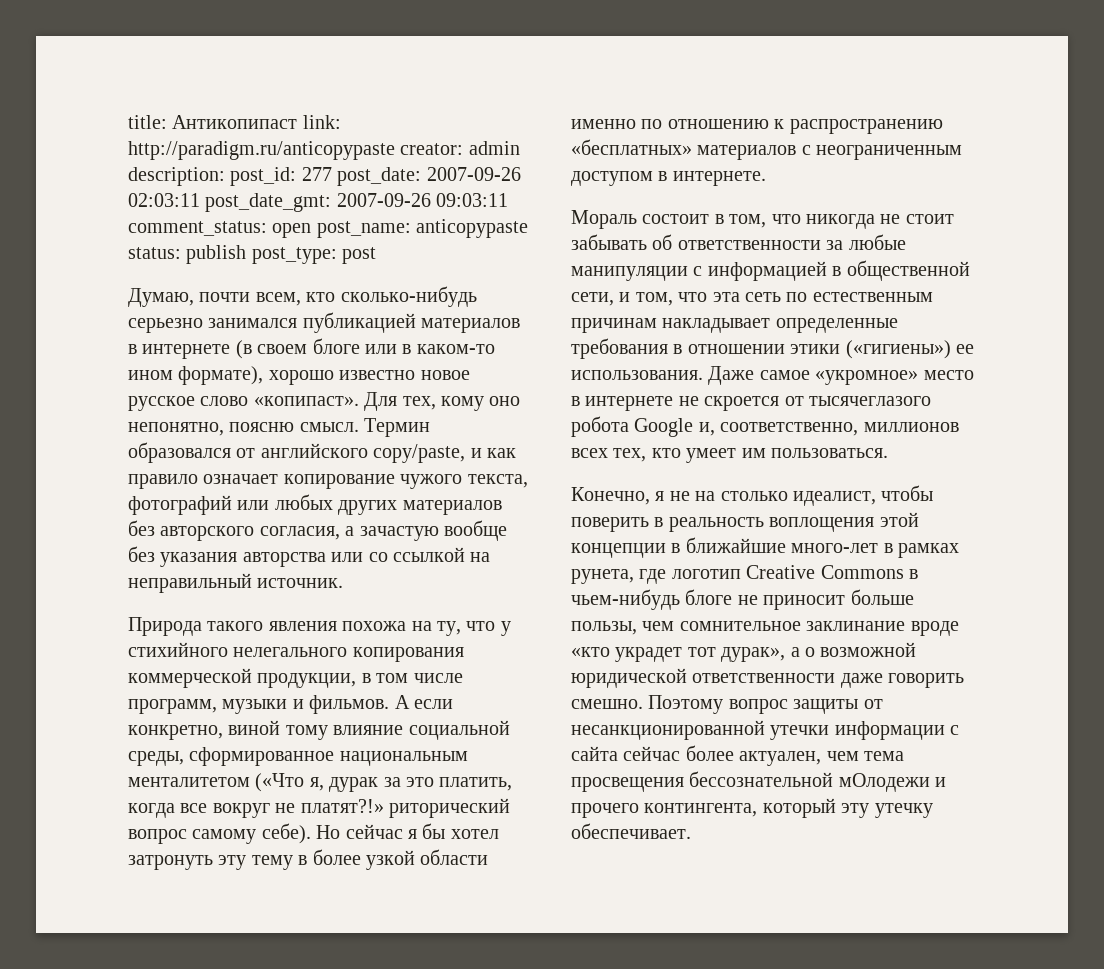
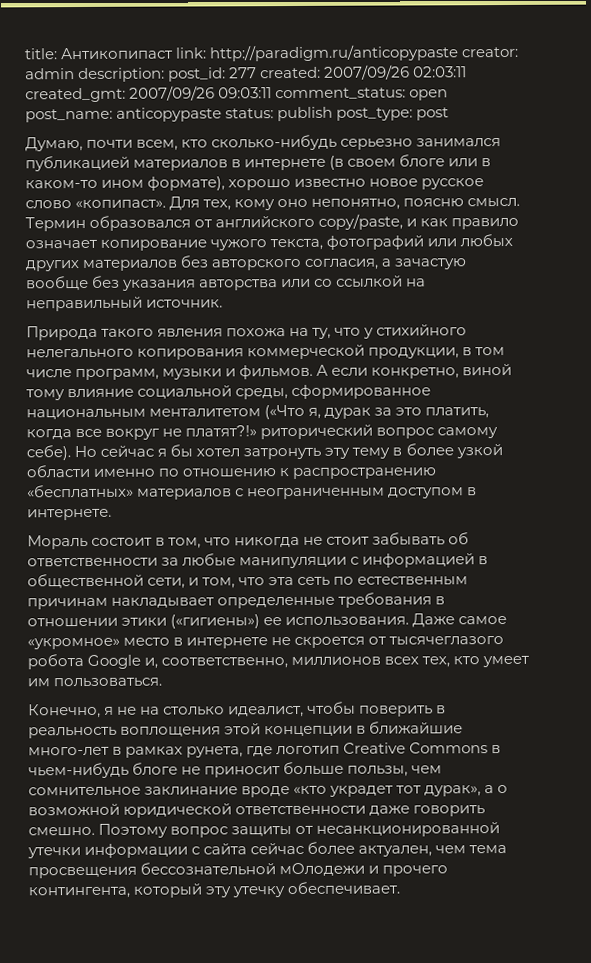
- title: Антикопипаст link: http://paradigm.ru/anticopypaste creator: admin description: post_id: 277 post_date: 2007-09-26 02:03:11 post_date_gmt: 2007-09-26 09:03:11 comment_status: open post_name: anticopypaste status: publish post_type: post
+ title: Антикопипаст link: http://paradigm.ru/anticopypaste creator: admin description: post_id: 277 created: 2007/09/26 02:03:11 created_gmt: 2007/09/26 09:03:11 comment_status: open post_name: anticopypaste status: publish post_type: post

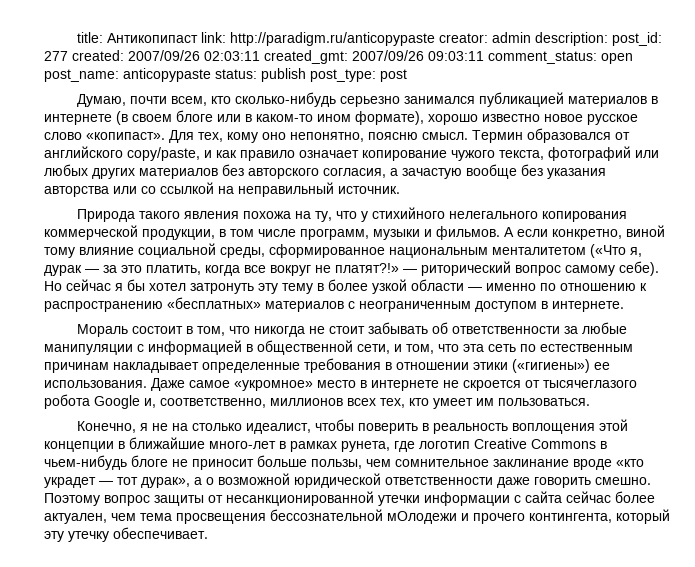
- А если конкретно, виной тому влияние социальной среды, сформированное национальным менталитетом («Что я, дурак за это платить, когда все вокруг не платят?!» риторический вопрос самому себе).
+ А если конкретно, виной тому влияние социальной среды, сформированное национальным менталитетом («Что я, дурак — за это платить, когда все вокруг не платят?!» — риторический вопрос самому себе).
- Но сейчас я бы хотел затронуть эту тему в более узкой области именно по отношению к распространению «бесплатных» материалов с неограниченным доступом в интернете.
+ Но сейчас я бы хотел затронуть эту тему в более узкой области — именно по отношению к распространению «бесплатных» материалов с неограниченным доступом в интернете.
- Конечно, я не на столько идеалист, чтобы поверить в реальность воплощения этой концепции в ближайшие много-лет в рамках рунета, где логотип Creative Commons в чьем-нибудь блоге не приносит больше пользы, чем сомнительное заклинание вроде «кто украдет тот дурак», а о возможной юридической ответственности даже говорить смешно.
+ Конечно, я не на столько идеалист, чтобы поверить в реальность воплощения этой концепции в ближайшие много-лет в рамках рунета, где логотип Creative Commons в чьем-нибудь блоге не приносит больше пользы, чем сомнительное заклинание вроде «кто украдет — тот дурак», а о возможной юридической ответственности даже говорить смешно.

